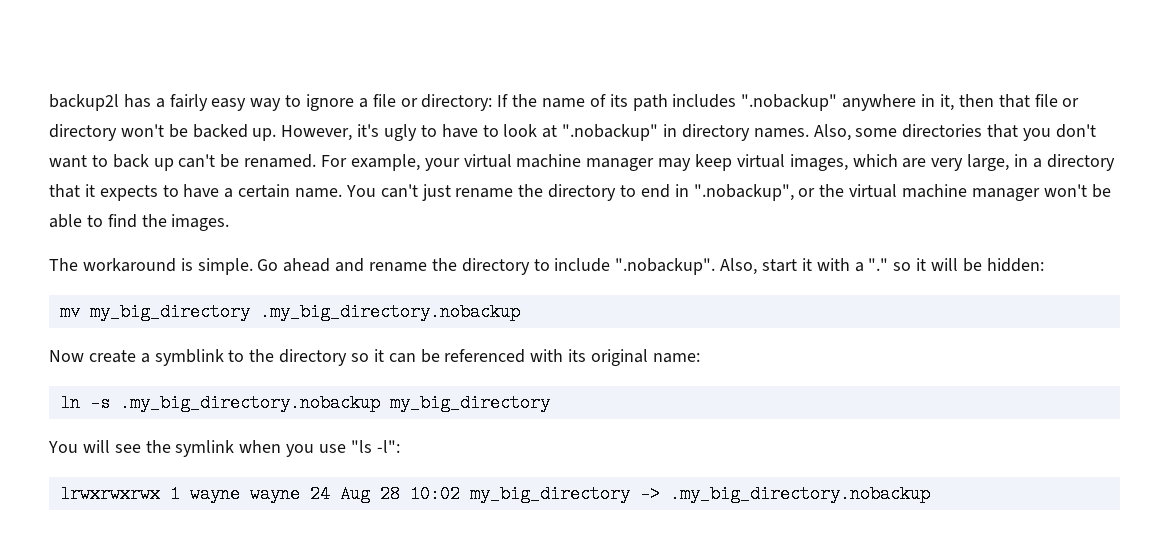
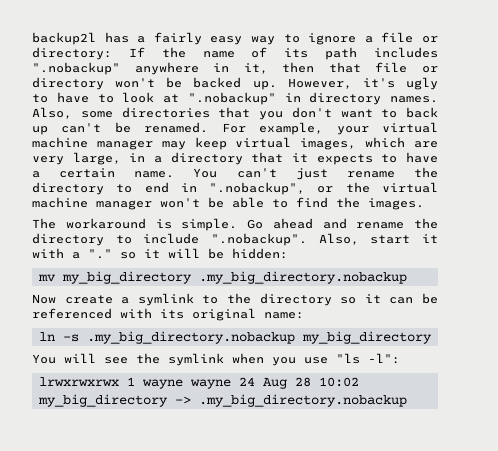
- Now create a symblink to the directory so it can be referenced with its original name:
+ Now create a symlink to the directory so it can be referenced with its original name:

